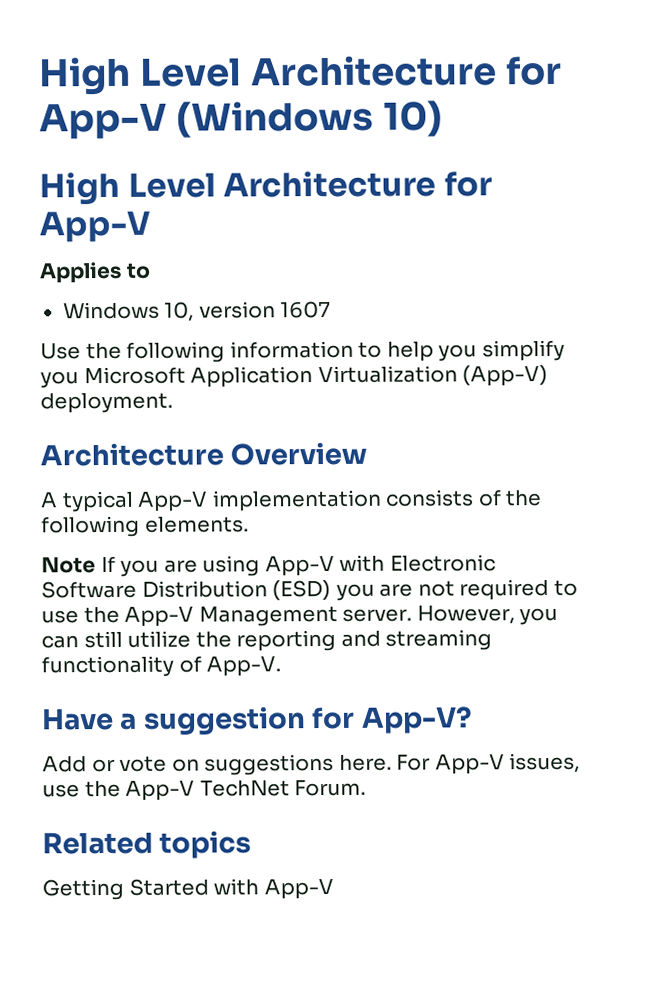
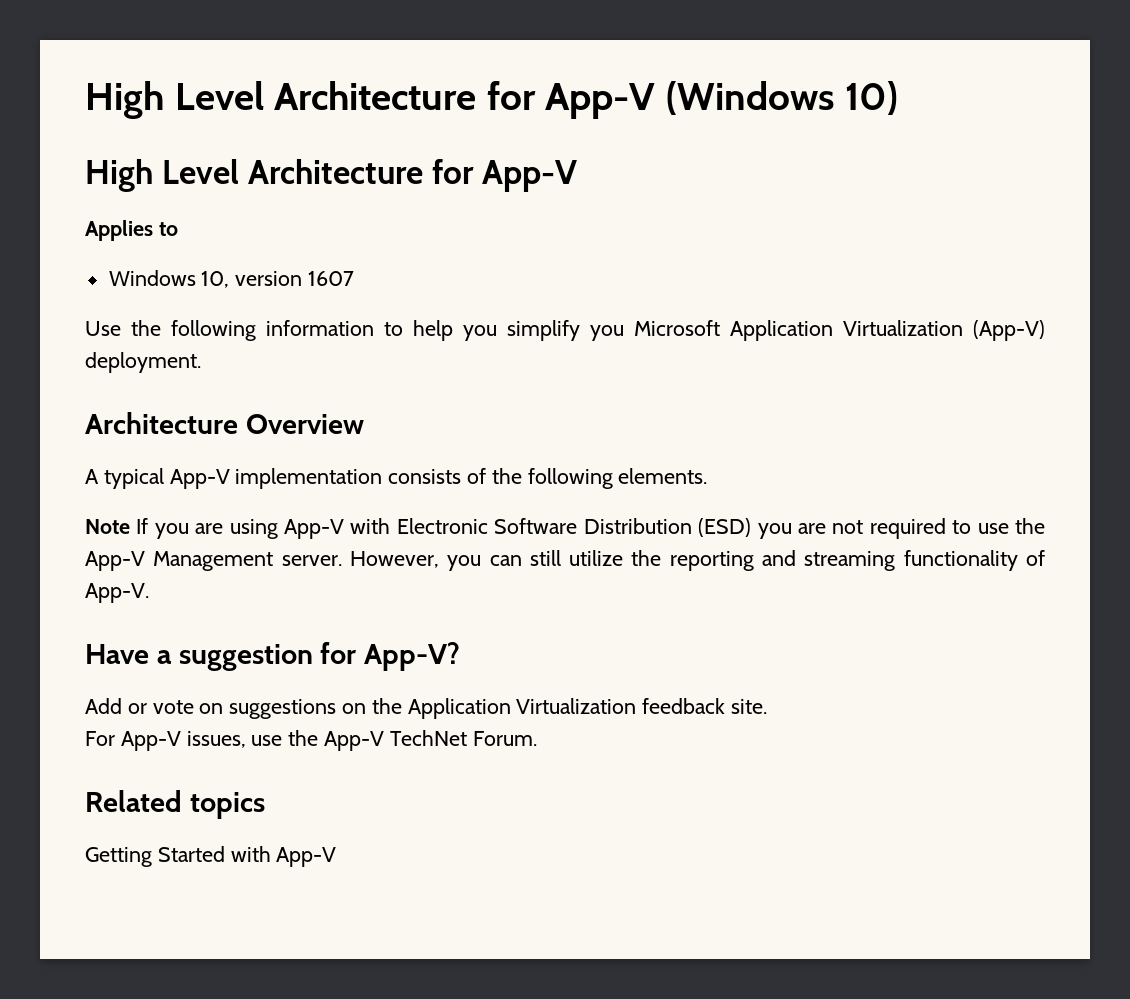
- Add or vote on suggestions here. For App-V issues, use the App-V TechNet Forum.
+ Add or vote on suggestions on the Application Virtualization feedback site.
+ For App-V issues, use the App-V TechNet Forum.

